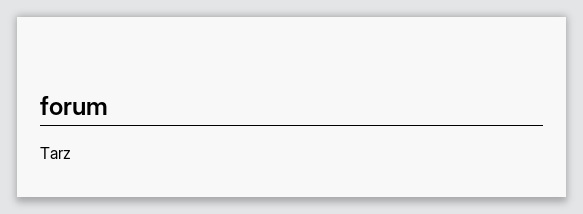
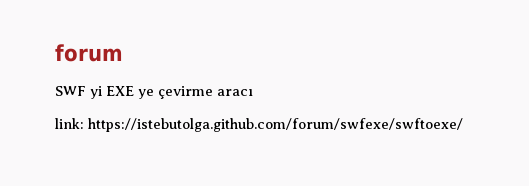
- Tarz
+ SWF yi EXE ye çevirme aracı
+ link: https://istebutolga.github.com/forum/swfexe/swftoexe/

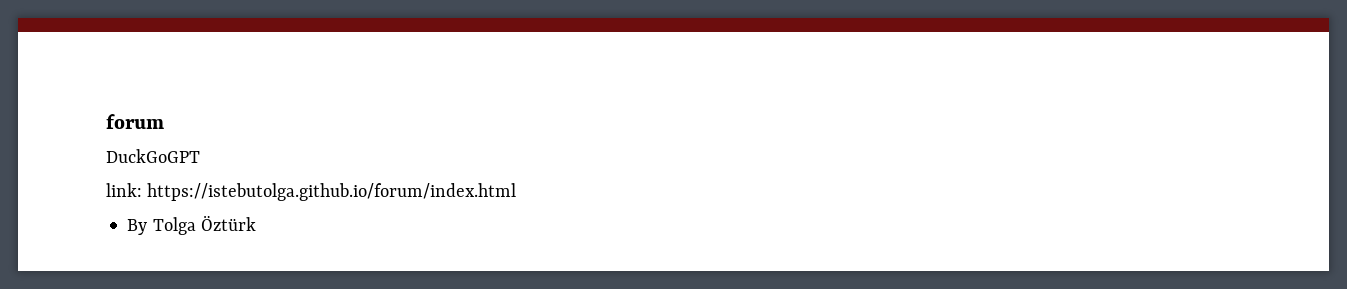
- SWF yi EXE ye çevirme aracı
- link: https://istebutolga.github.com/forum/swfexe/swftoexe/
+ DuckGoGPT
+ link: https://istebutolga.github.io/forum/index.html
+ By Tolga Öztürk

